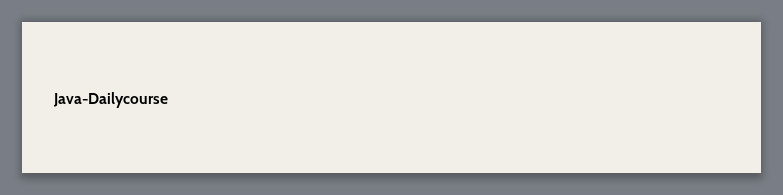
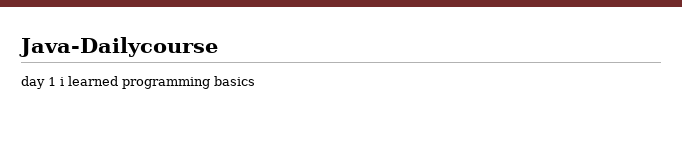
+ day 1 i learned programming basics

